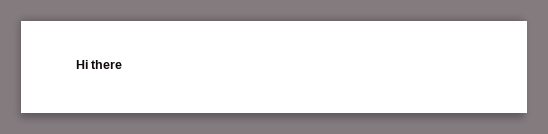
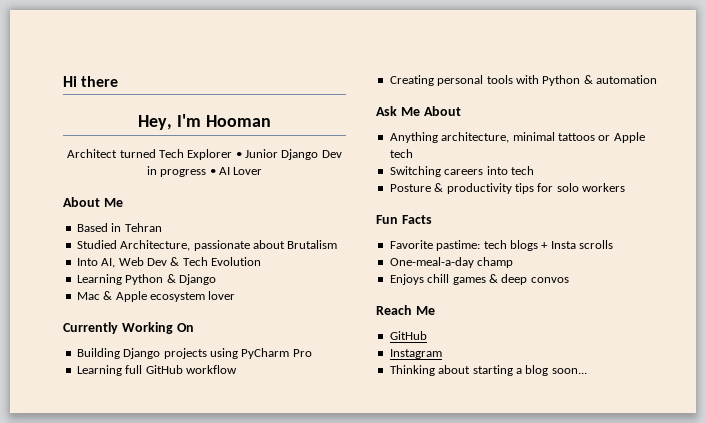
+ Hey, I'm Hooman
+ Architect turned Tech Explorer • Junior Django Dev in progress • AI Lover
+ About Me
+ Based in Tehran
+ Studied Architecture, passionate about Brutalism
+ Into AI, Web Dev & Tech Evolution
+ Learning Python & Django
+ Mac & Apple ecosystem lover
+ Currently Working On
+ Building Django projects using PyCharm Pro
+ Learning full GitHub workflow
+ Creating personal tools with Python & automation
+ Ask Me About
+ Anything architecture, minimal tattoos or Apple tech
+ Switching careers into tech
+ Posture & productivity tips for solo workers
+ Fun Facts
+ Favorite pastime: tech blogs + Insta scrolls
+ One-meal-a-day champ
+ Enjoys chill games & deep convos
+ Reach Me
+ GitHub
+ Instagram
+ Thinking about starting a blog soon...

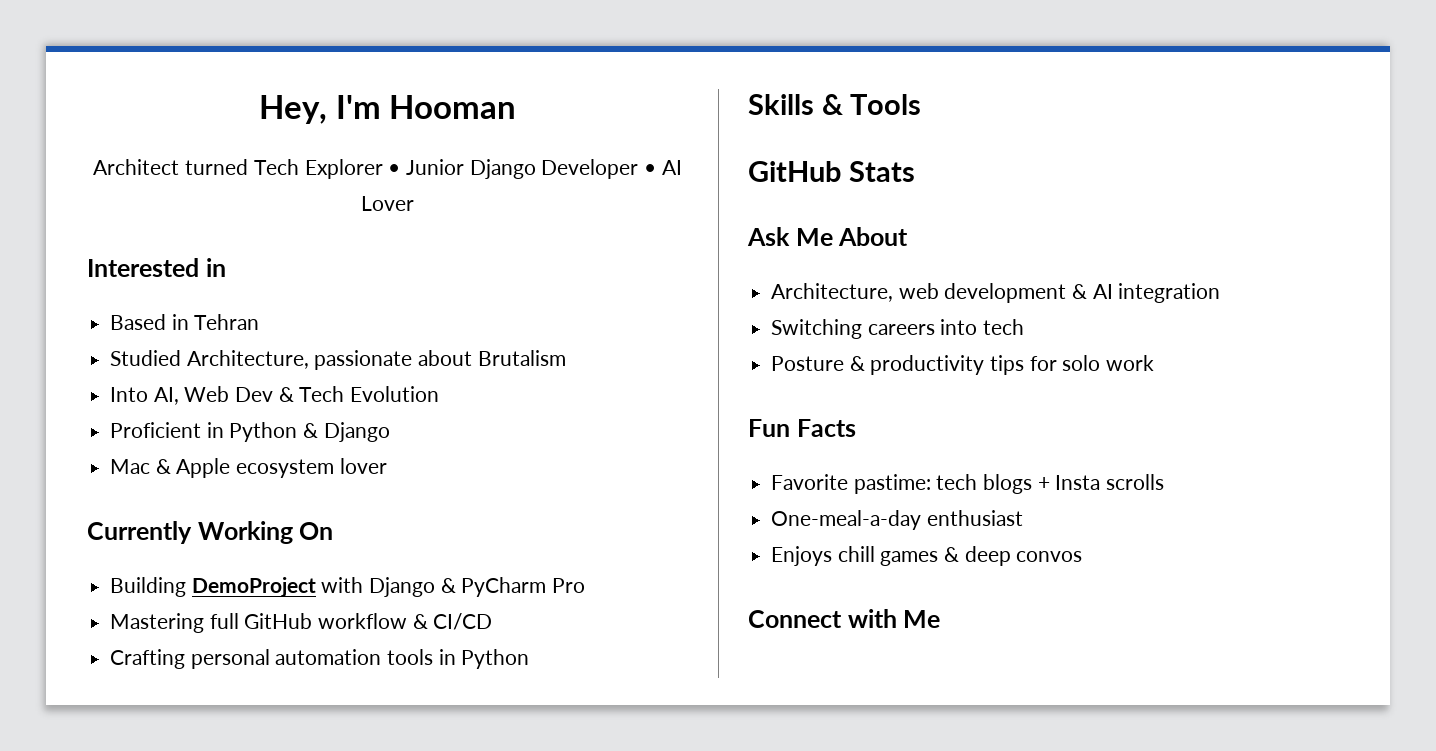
- Hi there
- Architect turned Tech Explorer • Junior Django Dev in progress • AI Lover
+ Architect turned Tech Explorer • Junior Django Developer • AI Lover
- About Me
+ Interested in
- Learning Python & Django
+ Proficient in Python & Django
- Building Django projects using PyCharm Pro
+ Building DemoProject with Django & PyCharm Pro
- Learning full GitHub workflow
- Creating personal tools with Python & automation
+ Mastering full GitHub workflow & CI/CD
+ Crafting personal automation tools in Python
+ Skills & Tools
+ GitHub Stats
  Ask Me About
- Anything architecture, minimal tattoos or Apple tech
+ Architecture, web development & AI integration
- Posture & productivity tips for solo workers
+ Posture & productivity tips for solo work
- One-meal-a-day champ
+ One-meal-a-day enthusiast
- Reach Me
- GitHub
- Instagram
- Thinking about starting a blog soon...
+ Connect with Me

